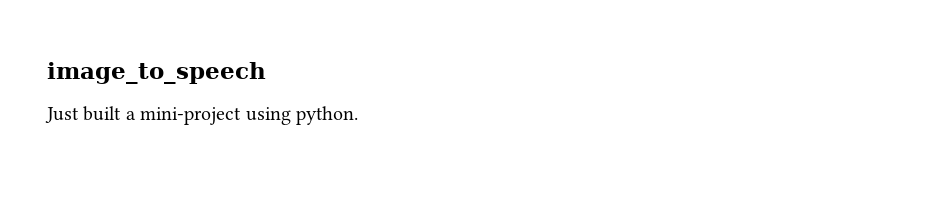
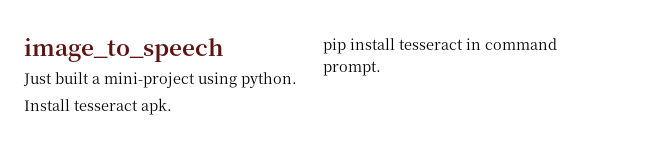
+ Install tesseract apk.
+ pip install tesseract in command prompt.

